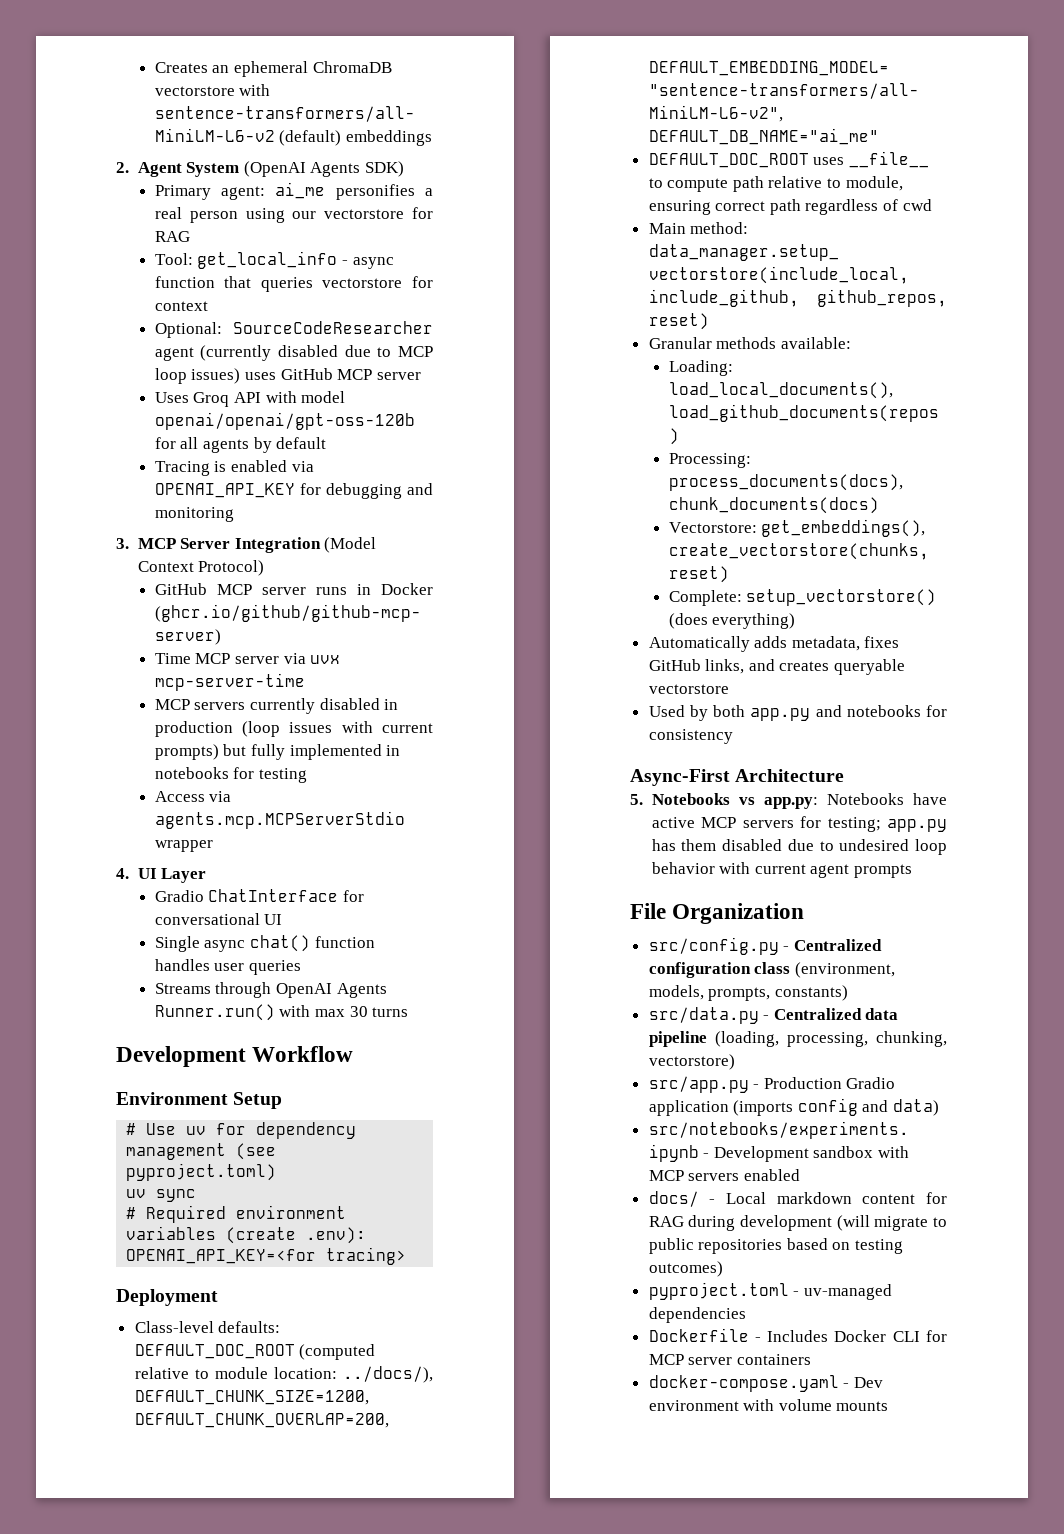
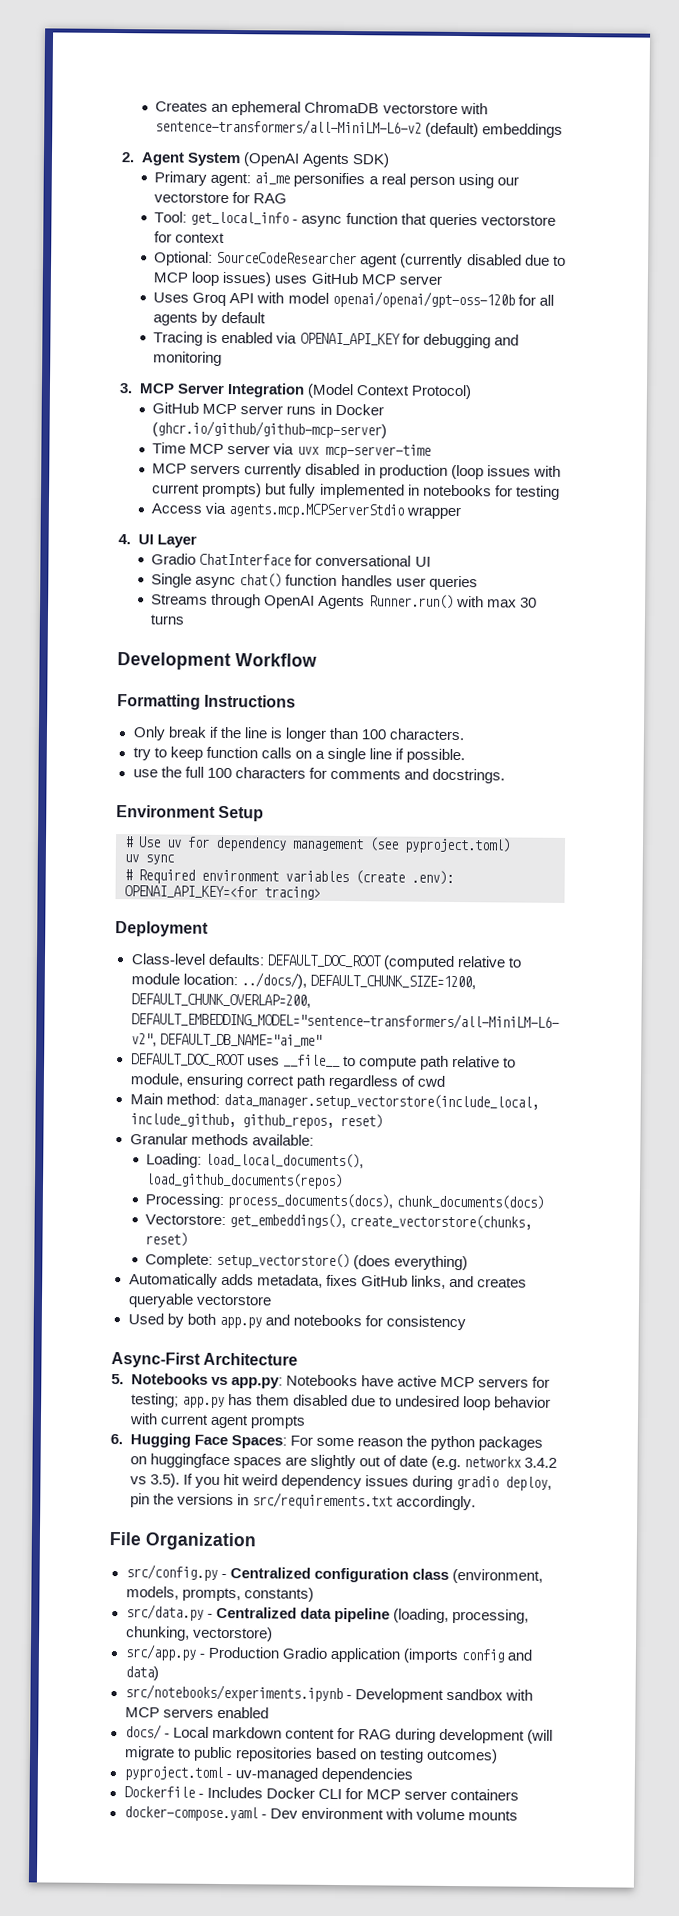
+ Formatting Instructions
+ Only break if the line is longer than 100 characters.
+ try to keep function calls on a single line if possible.
+ use the full 100 characters for comments and docstrings.
+ 6. Hugging Face Spaces: For some reason the python packages on huggingface spaces are slightly out of date (e.g. networkx 3.4.2 vs 3.5). If you hit weird dependency issues during gradio deploy, pin the versions in src/requirements.txt accordingly.

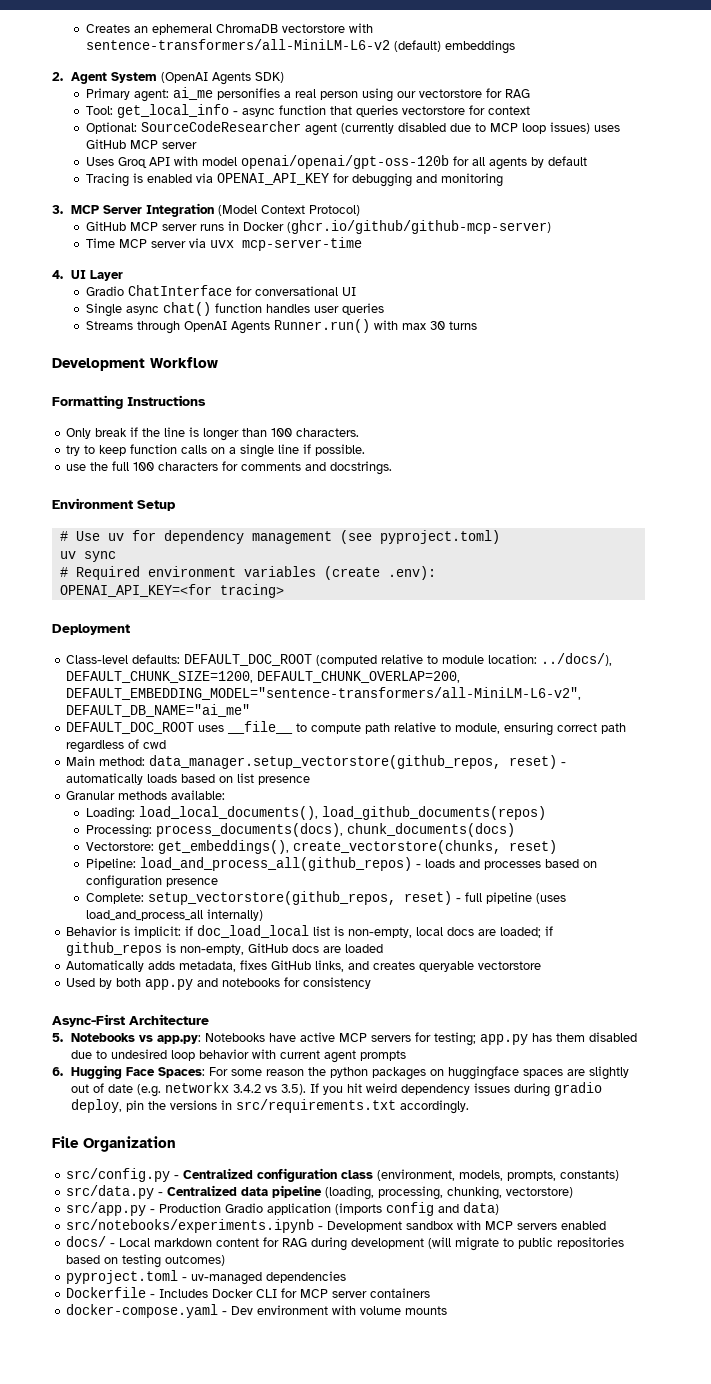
- MCP servers currently disabled in production (loop issues with current prompts) but fully implemented in notebooks for testing
- Access via agents.mcp.MCPServerStdio wrapper
- Main method: data_manager.setup_vectorstore(include_local, include_github, github_repos, reset)
+ Main method: data_manager.setup_vectorstore(github_repos, reset) - automatically loads based on list presence
- Complete: setup_vectorstore() (does everything)
+ Pipeline: load_and_process_all(github_repos) - loads and processes based on configuration presence
+ Complete: setup_vectorstore(github_repos, reset) - full pipeline (uses load_and_process_all internally)
+ Behavior is implicit: if doc_load_local list is non-empty, local docs are loaded; if github_repos is non-empty, GitHub docs are loaded

